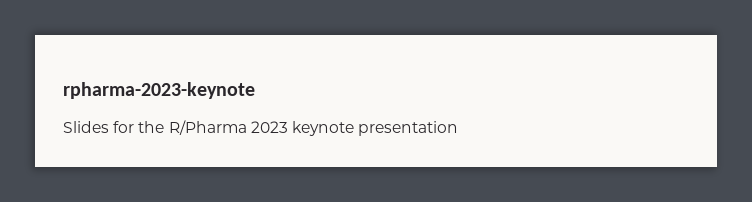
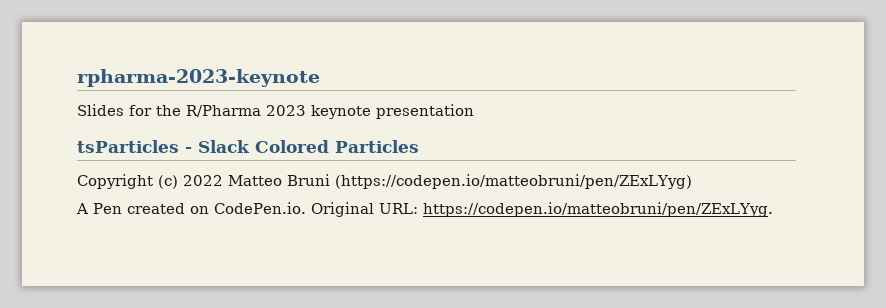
+ tsParticles - Slack Colored Particles
+ Copyright (c) 2022 Matteo Bruni (https://codepen.io/matteobruni/pen/ZExLYyg)
+ A Pen created on CodePen.io. Original URL: https://codepen.io/matteobruni/pen/ZExLYyg.

